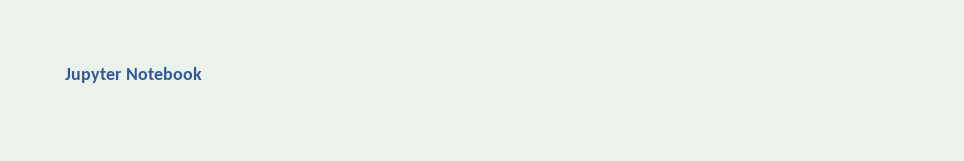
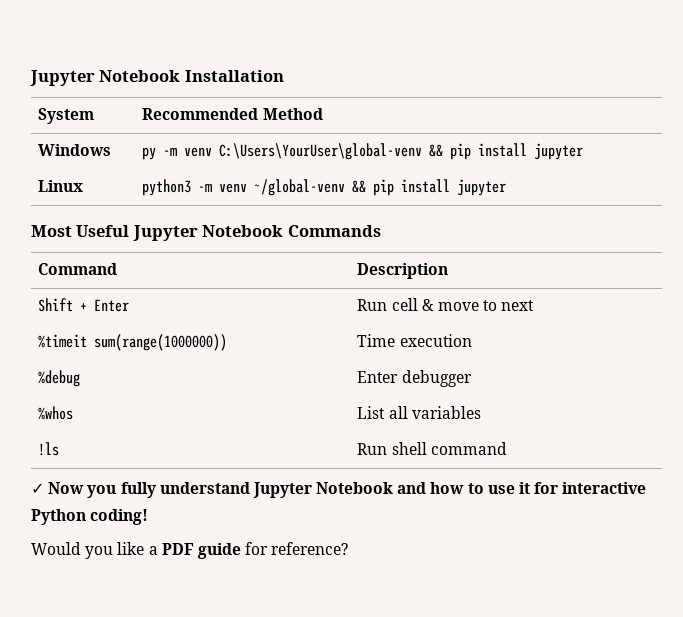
- Jupyter Notebook
+ Jupyter Notebook Installation
+ System | Recommended Method
+ Windows | py -m venv C:\Users\YourUser\global-venv && pip install jupyter
+ Linux | python3 -m venv ~/global-venv && pip install jupyter
+ Most Useful Jupyter Notebook Commands
+ Command | Description
+ Shift + Enter | Run cell & move to next
+ %timeit sum(range(1000000)) | Time execution
+ %debug | Enter debugger
+ %whos | List all variables
+ !ls | Run shell command
+ ✓ Now you fully understand Jupyter Notebook and how to use it for interactive Python coding!
+ Would you like a PDF guide for reference?

